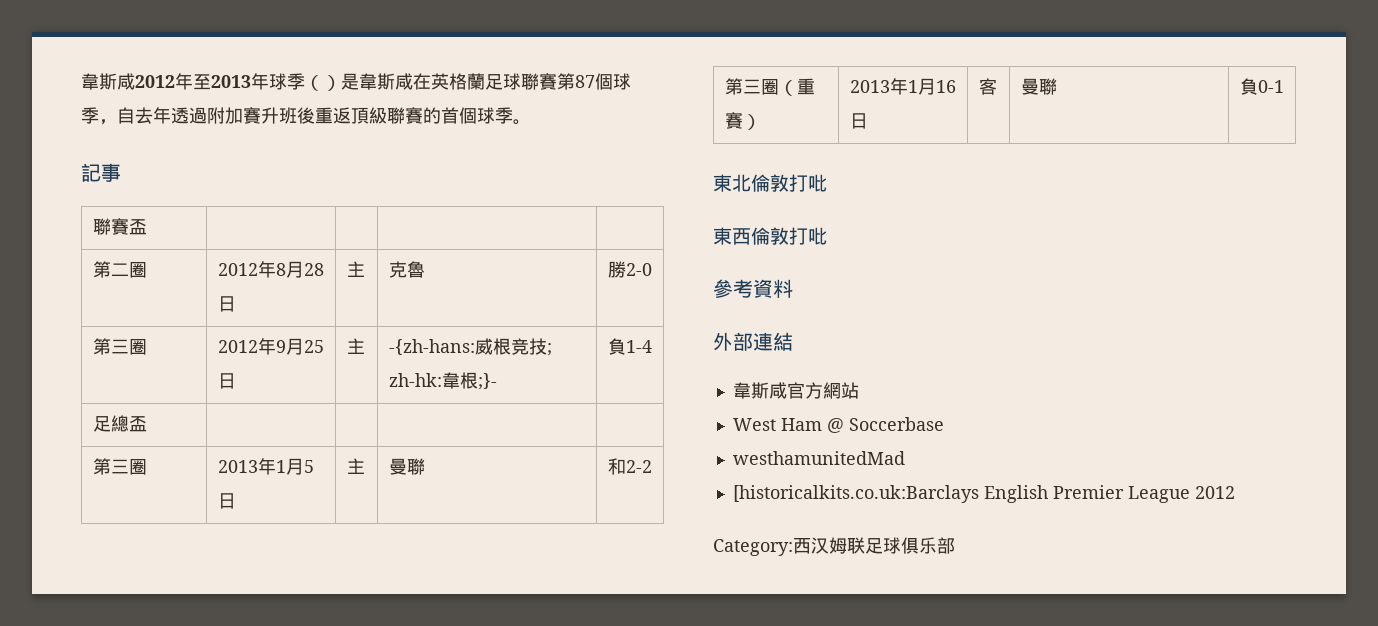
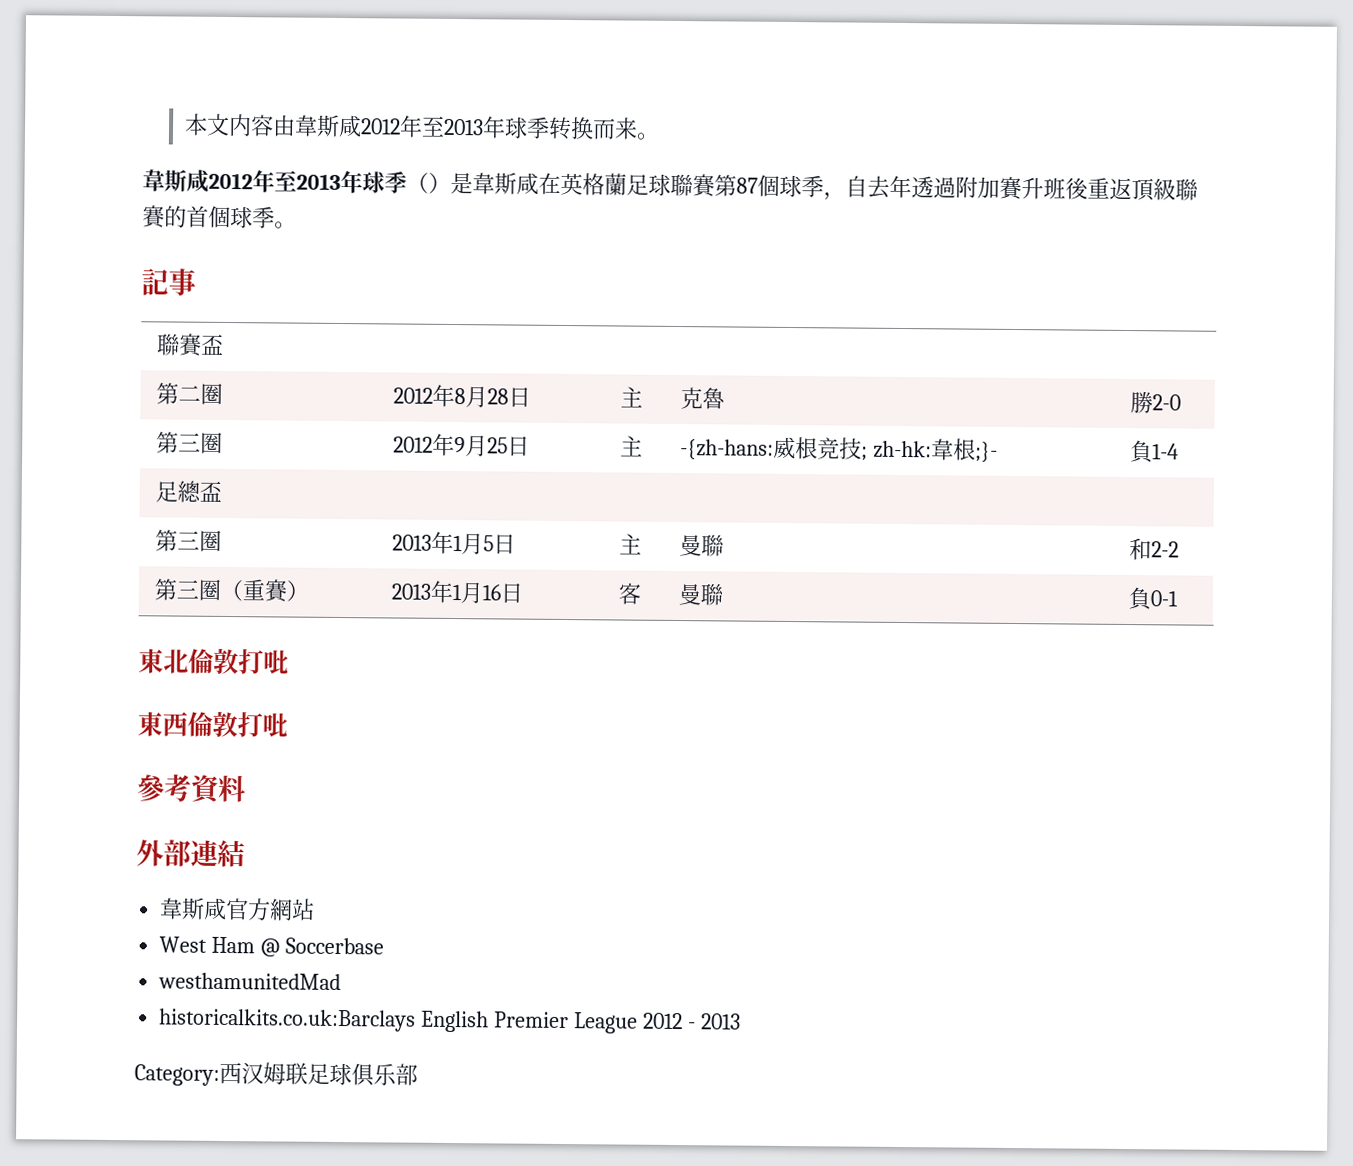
+ 本文内容由韋斯咸2012年至2013年球季转换而来。
- [historicalkits.co.uk:Barclays English Premier League 2012
+ historicalkits.co.uk:Barclays English Premier League 2012 - 2013

